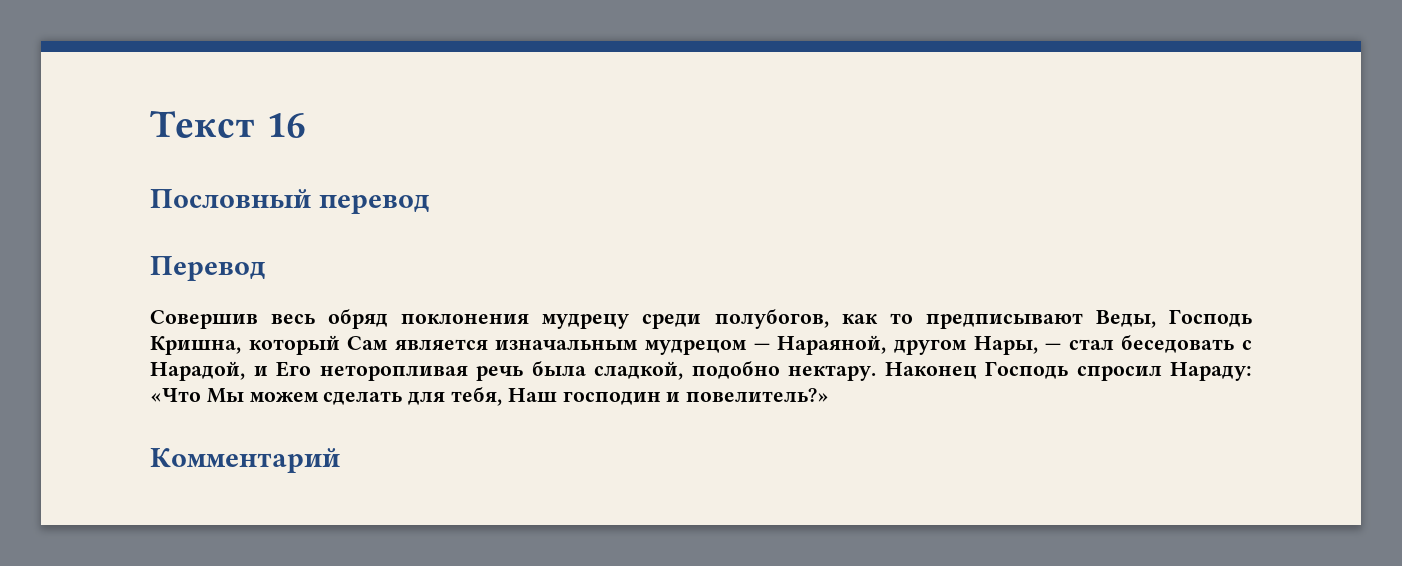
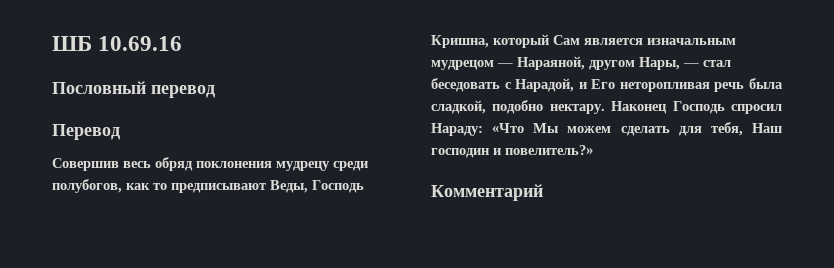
- Текст 16
+ ШБ 10.69.16

